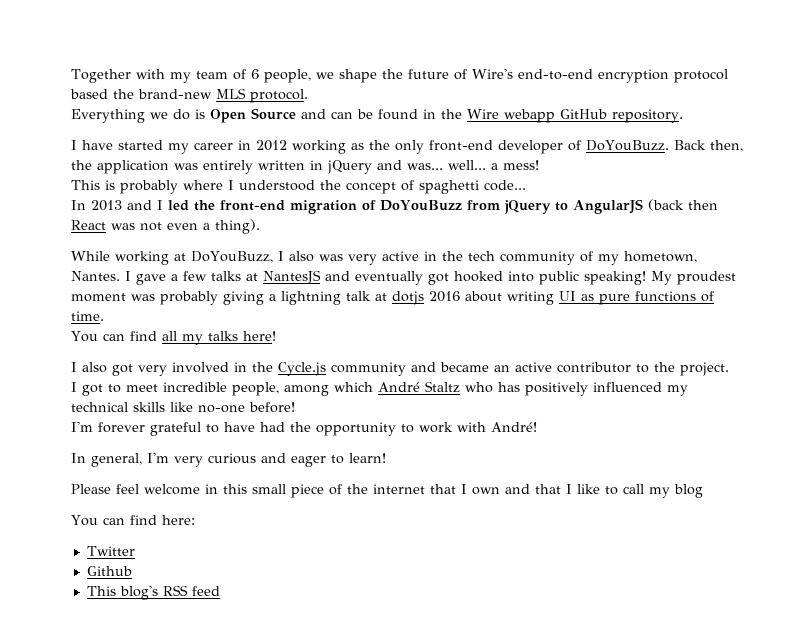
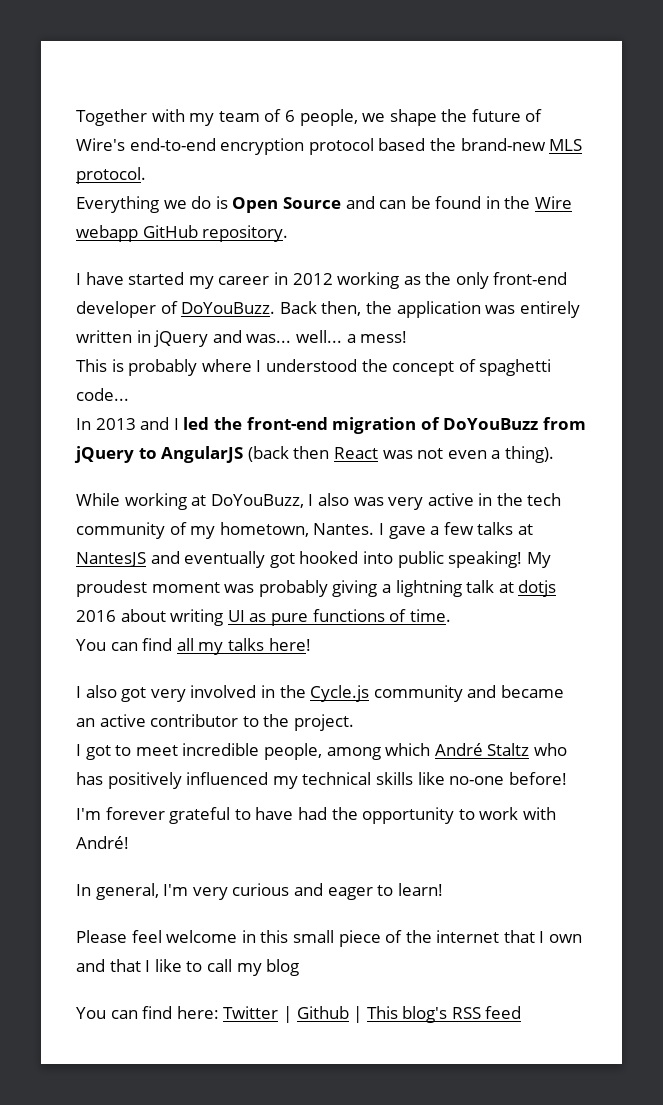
- You can find here:
- Twitter
- Github
- This blog's RSS feed
+ You can find here: Twitter | Github | This blog's RSS feed

